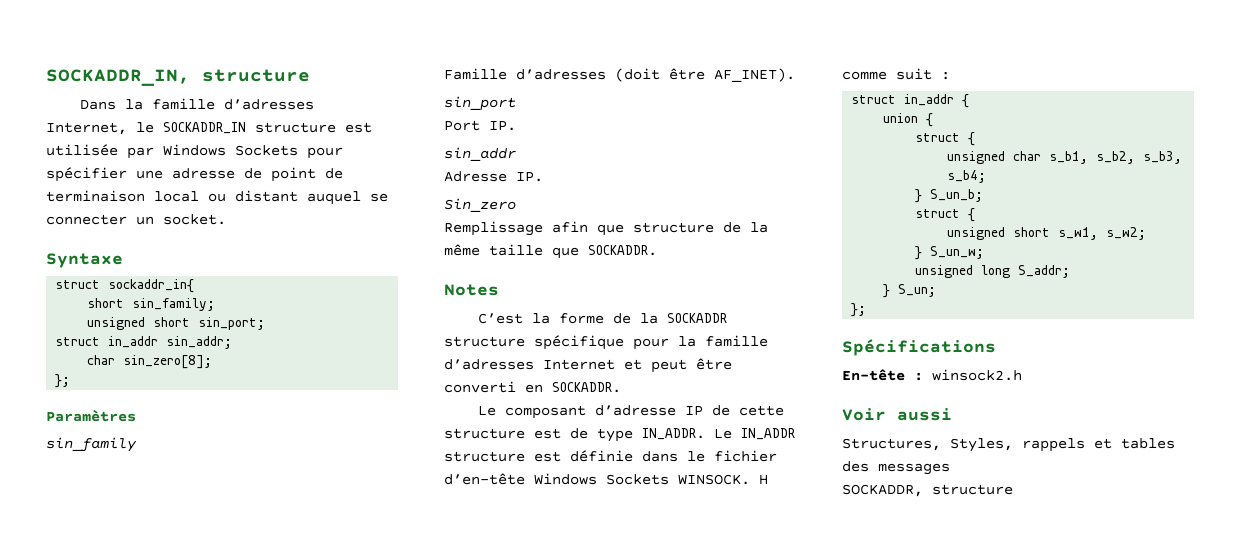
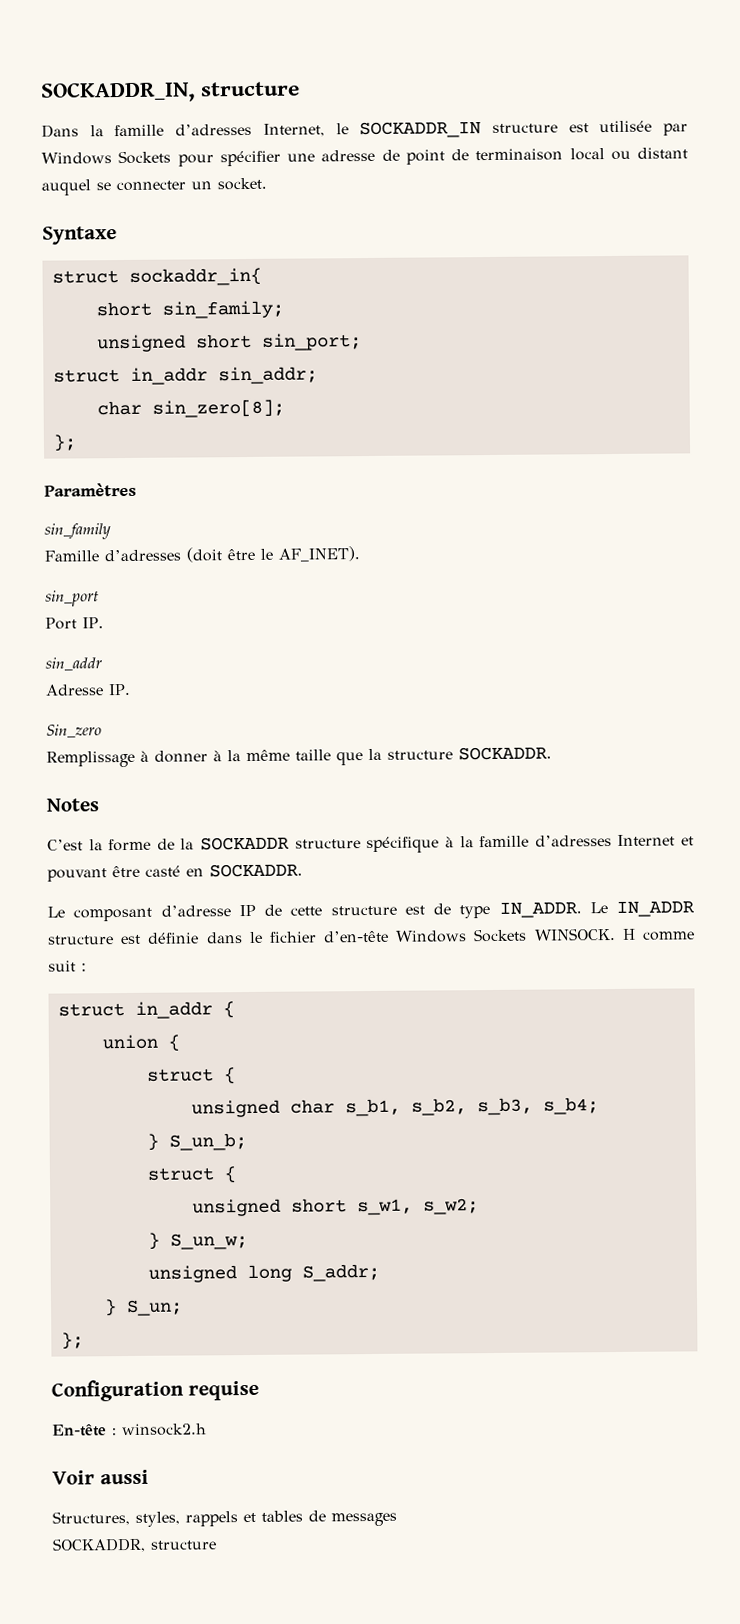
- Famille d’adresses (doit être AF_INET).
+ Famille d’adresses (doit être le AF_INET).
- Remplissage afin que structure de la même taille que SOCKADDR.
+ Remplissage à donner à la même taille que la structure SOCKADDR.
- C’est la forme de la SOCKADDR structure spécifique pour la famille d’adresses Internet et peut être converti en SOCKADDR.
+ C’est la forme de la SOCKADDR structure spécifique à la famille d’adresses Internet et pouvant être casté en SOCKADDR.
- Spécifications
+ Configuration requise
- Structures, Styles, rappels et tables des messages
+ Structures, styles, rappels et tables de messages

